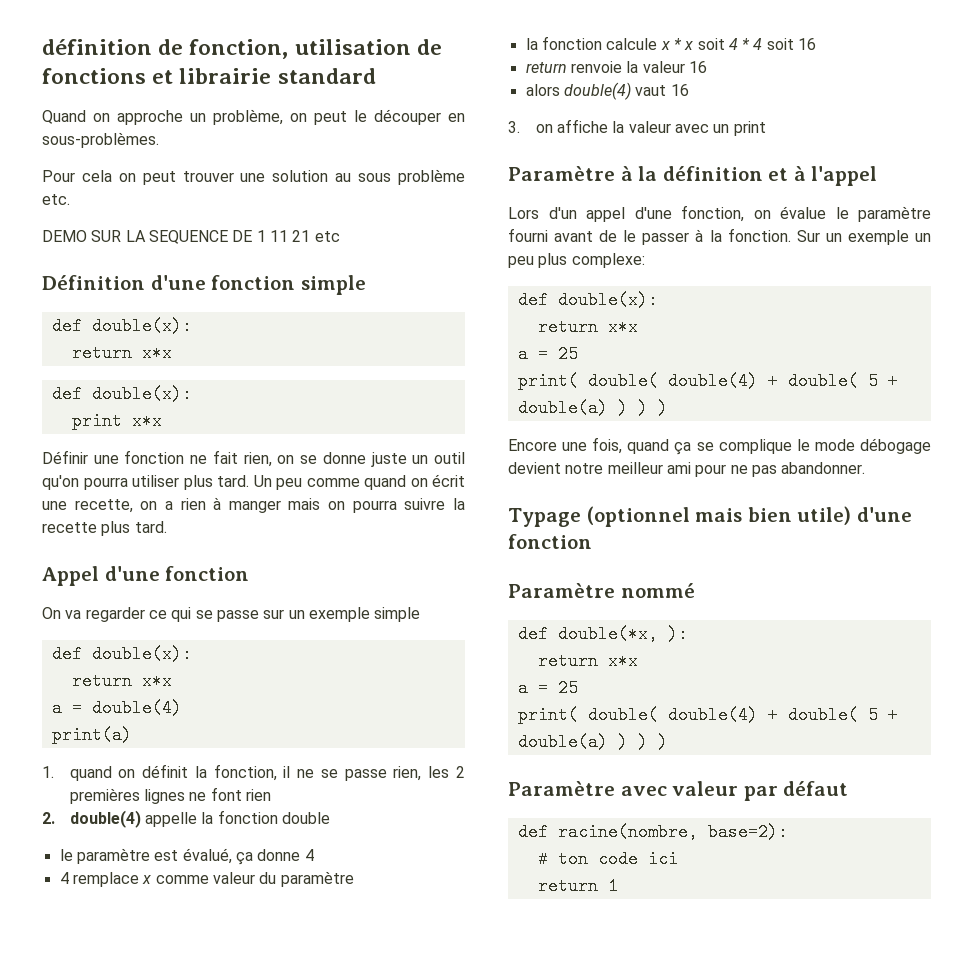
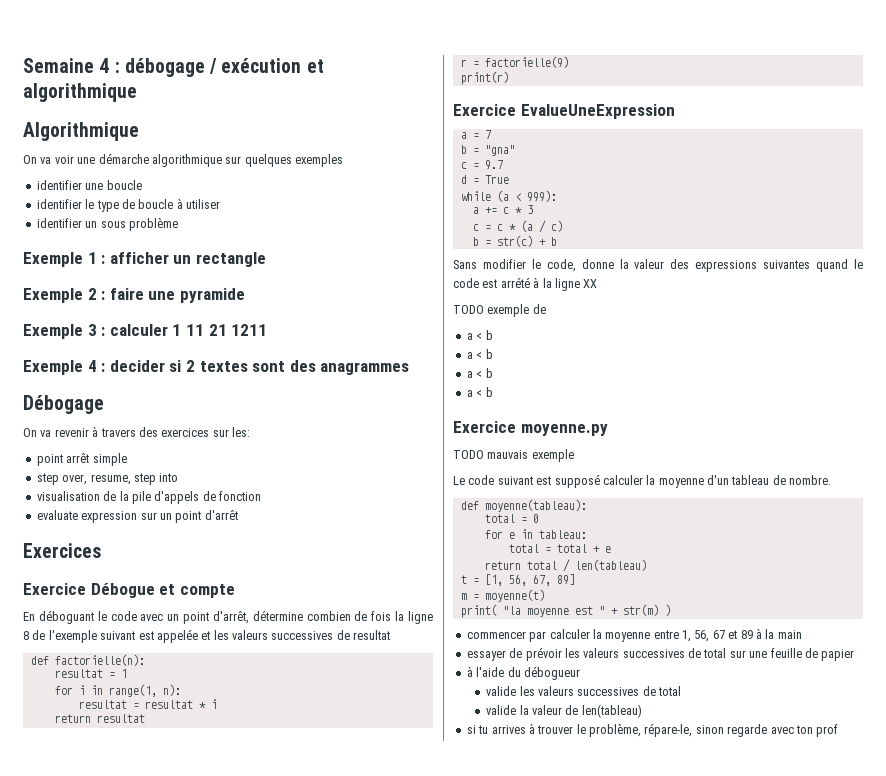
- définition de fonction, utilisation de fonctions et librairie standard
- Quand on approche un problème, on peut le découper en sous-problèmes.
- Pour cela on peut trouver une solution au sous problème etc.
- DEMO SUR LA SEQUENCE DE 1 11 21 etc
- Définition d'une fonction simple
- def double(x):
- return x*x
- def double(x):
- print x*x
- Définir une fonction ne fait rien, on se donne juste un outil qu'on pourra utiliser plus tard. Un peu comme quand on écrit une recette, on a rien à manger mais on pourra suivre la recette plus tard.
- Appel d'une fonction
- On va regarder ce qui se passe sur un exemple simple
- def double(x):
- return x*x
- a = double(4)
- print(a)
- 1. quand on définit la fonction, il ne se passe rien, les 2 premières lignes ne font rien
- 2. double(4) appelle la fonction double
- le paramètre est évalué, ça donne 4
- 4 remplace x comme valeur du paramètre
- la fonction calcule x * x soit 4 * 4 soit 16
- return renvoie la valeur 16
- alors double(4) vaut 16
- 3. on affiche la valeur avec un print
- Paramètre à la définition et à l'appel
- Lors d'un appel d'une fonction, on évalue le paramètre fourni avant de le passer à la fonction. Sur un exemple un peu plus complexe:
- def double(x):
- return x*x
- a = 25
- print( double( double(4) + double( 5 + double(a) ) ) )
- Encore une fois, quand ça se complique le mode débogage devient notre meilleur ami pour ne pas abandonner.
- Typage (optionnel mais bien utile) d'une fonction
- Paramètre nommé
- def double(*x, ):
- return x*x
- a = 25
- print( double( double(4) + double( 5 + double(a) ) ) )
- Paramètre avec valeur par défaut
- def racine(nombre, base=2):
- # ton code ici
- return 1
+ Semaine 4 : débogage / exécution et algorithmique
+ Algorithmique
+ On va voir une démarche algorithmique sur quelques exemples
+ identifier une boucle
+ identifier le type de boucle à utiliser
+ identifier un sous problème
+ Exemple 1 : afficher un rectangle
+ Exemple 2 : faire une pyramide
+ Exemple 3 : calculer 1 11 21 1211
+ Exemple 4 : decider si 2 textes sont des anagrammes
+ Débogage
+ On va revenir à travers des exercices sur les:
+ point arrêt simple
+ step over, resume, step into
+ visualisation de la pile d'appels de fonction
+ evaluate expression sur un point d'arrêt
+ Exercices
+ Exercice Débogue et compte
+ En déboguant le code avec un point d'arrêt, détermine combien de fois la ligne 8 de l'exemple suivant est appelée et les valeurs successives de resultat
+ def factorielle(n):
+ resultat = 1
+ for i in range(1, n):
+ resultat = resultat * i
+ return resultat
+ r = factorielle(9)
+ print(r)
+ Exercice EvalueUneExpression
+ a = 7
+ b = "gna"
+ c = 9.7
+ d = True
+ while (a < 999):
+ a += c * 3
+ c = c * (a / c)
+ b = str(c) + b
+ Sans modifier le code, donne la valeur des expressions suivantes quand le code est arrété à la ligne XX
+ TODO exemple de
+ a < b
+ a < b
+ a < b
+ a < b
+ Exercice moyenne.py
+ TODO mauvais exemple
+ Le code suivant est supposé calculer la moyenne d'un tableau de nombre.
+ def moyenne(tableau):
+ total = 0
+ for e in tableau:
+ total = total + e
+ return total / len(tableau)
+ t = [1, 56, 67, 89]
+ m = moyenne(t)
+ print( "la moyenne est " + str(m) )
+ commencer par calculer la moyenne entre 1, 56, 67 et 89 à la main
+ essayer de prévoir les valeurs successives de total sur une feuille de papier
+ à l'aide du débogueur
+ valide les valeurs successives de total
+ valide la valeur de len(tableau)
+ si tu arrives à trouver le problème, répare-le, sinon regarde avec ton prof

